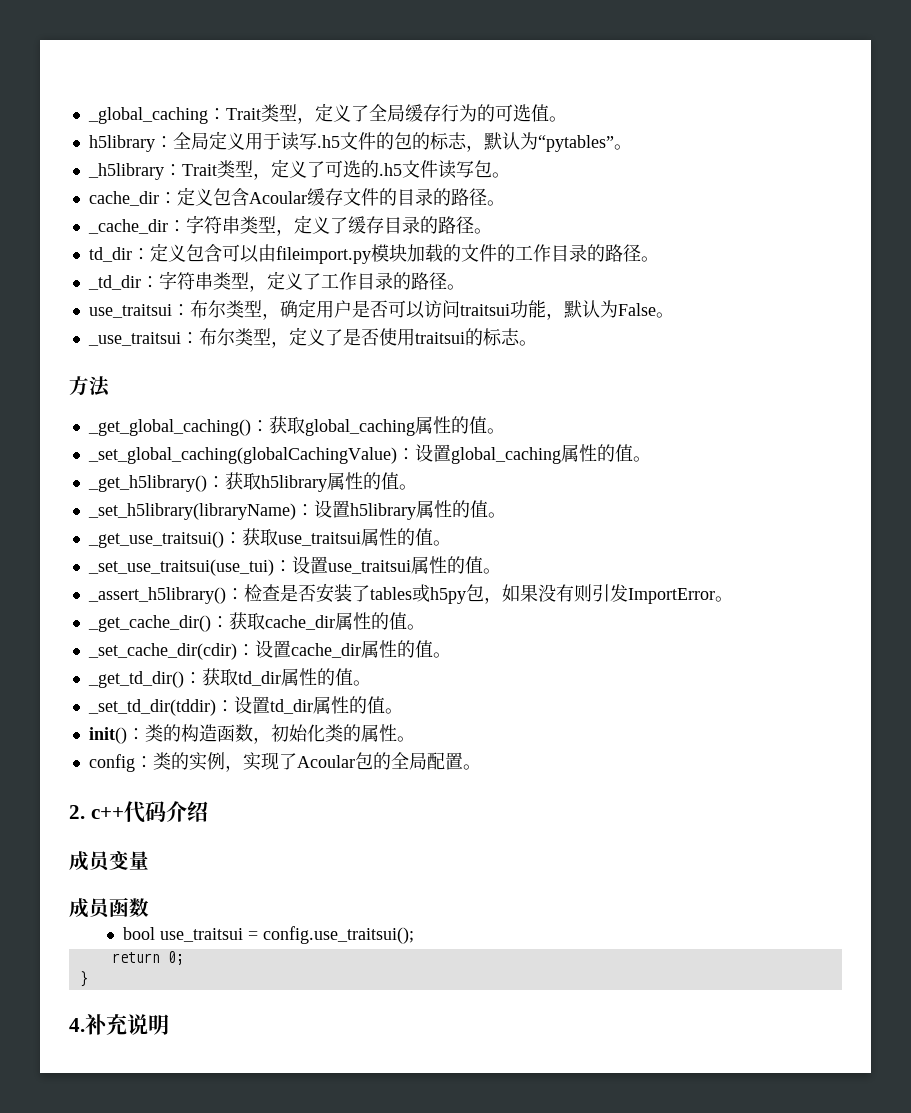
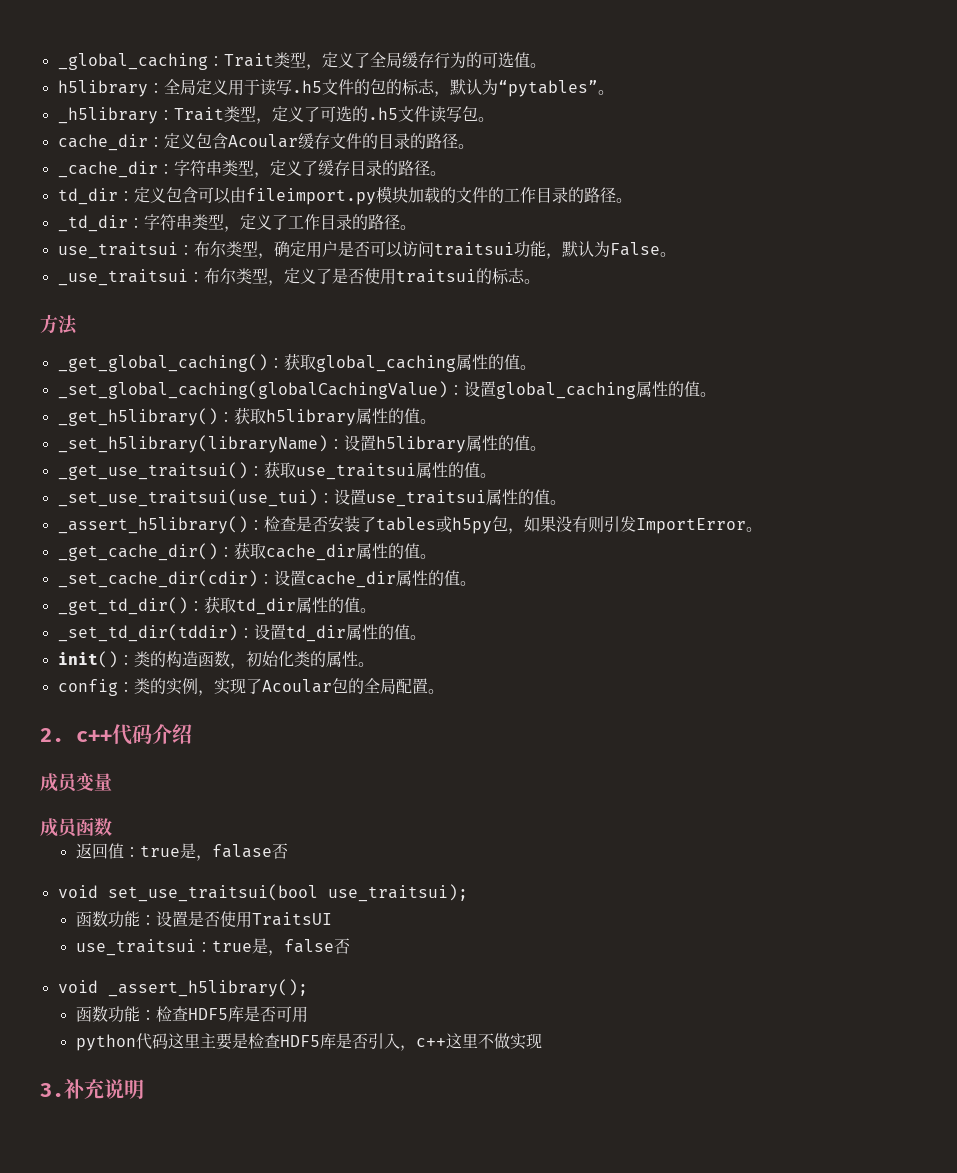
- bool use_traitsui = config.use_traitsui();
- return 0;
- }
- 4.补充说明
+ 返回值：true是，falase否
+ void set_use_traitsui(bool use_traitsui);
+ 函数功能：设置是否使用TraitsUI
+ use_traitsui：true是，false否
+ void _assert_h5library();
+ 函数功能：检查HDF5库是否可用
+ python代码这里主要是检查HDF5库是否引入，c++这里不做实现
+ 3.补充说明

